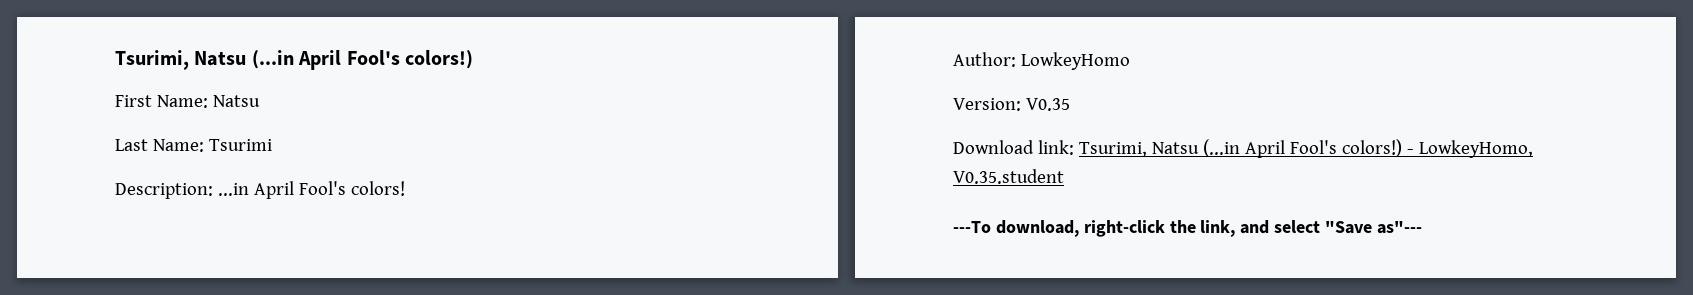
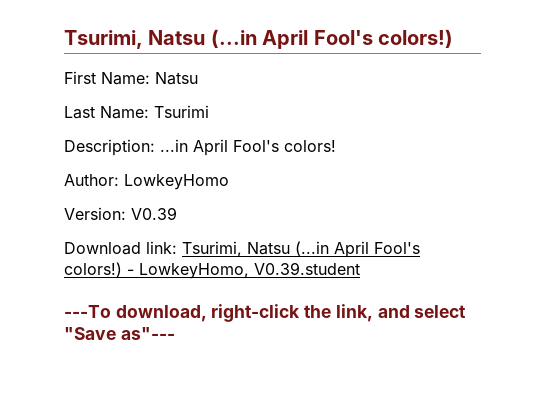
- Version: V0.35
+ Version: V0.39
- - LowkeyHomo, V0.35.student
+ - LowkeyHomo, V0.39.student

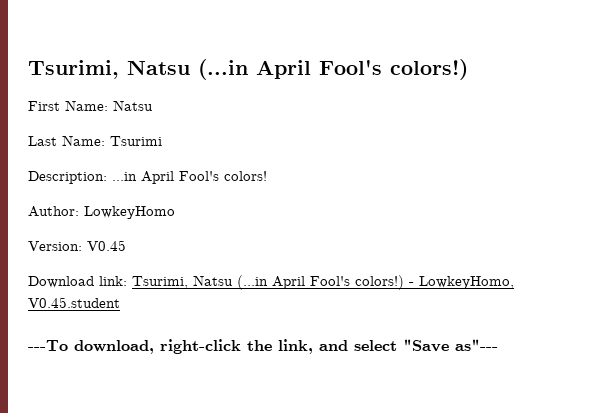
- Version: V0.39
+ Version: V0.45
- - LowkeyHomo, V0.39.student
+ - LowkeyHomo, V0.45.student

